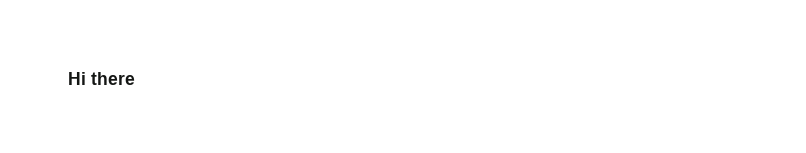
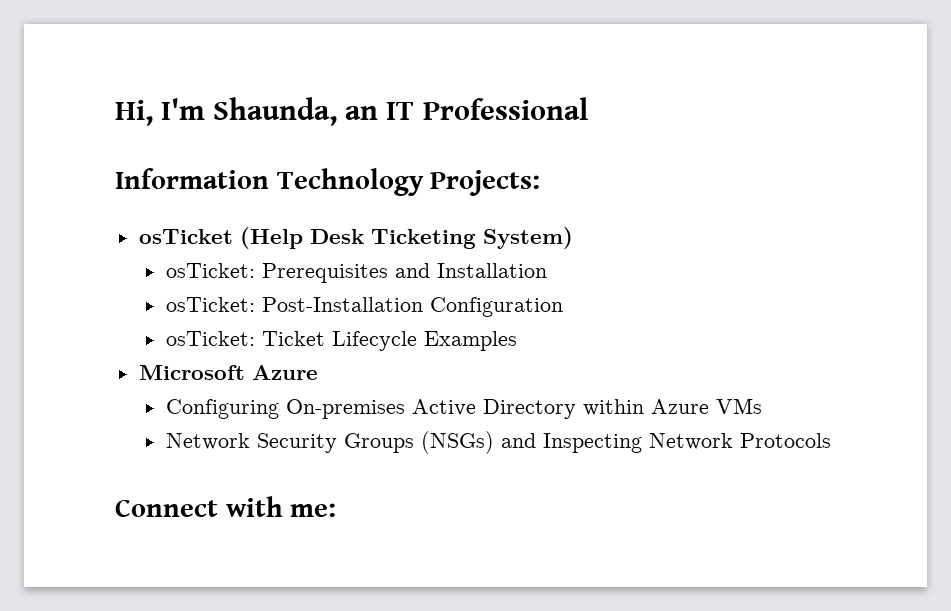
- Hi there
+ Hi, I'm Shaunda, an IT Professional
+ Information Technology Projects:
+ osTicket (Help Desk Ticketing System)
+ osTicket: Prerequisites and Installation
+ osTicket: Post-Installation Configuration
+ osTicket: Ticket Lifecycle Examples
+ Microsoft Azure
+ Configuring On-premises Active Directory within Azure VMs
+ Network Security Groups (NSGs) and Inspecting Network Protocols
+ Connect with me:

